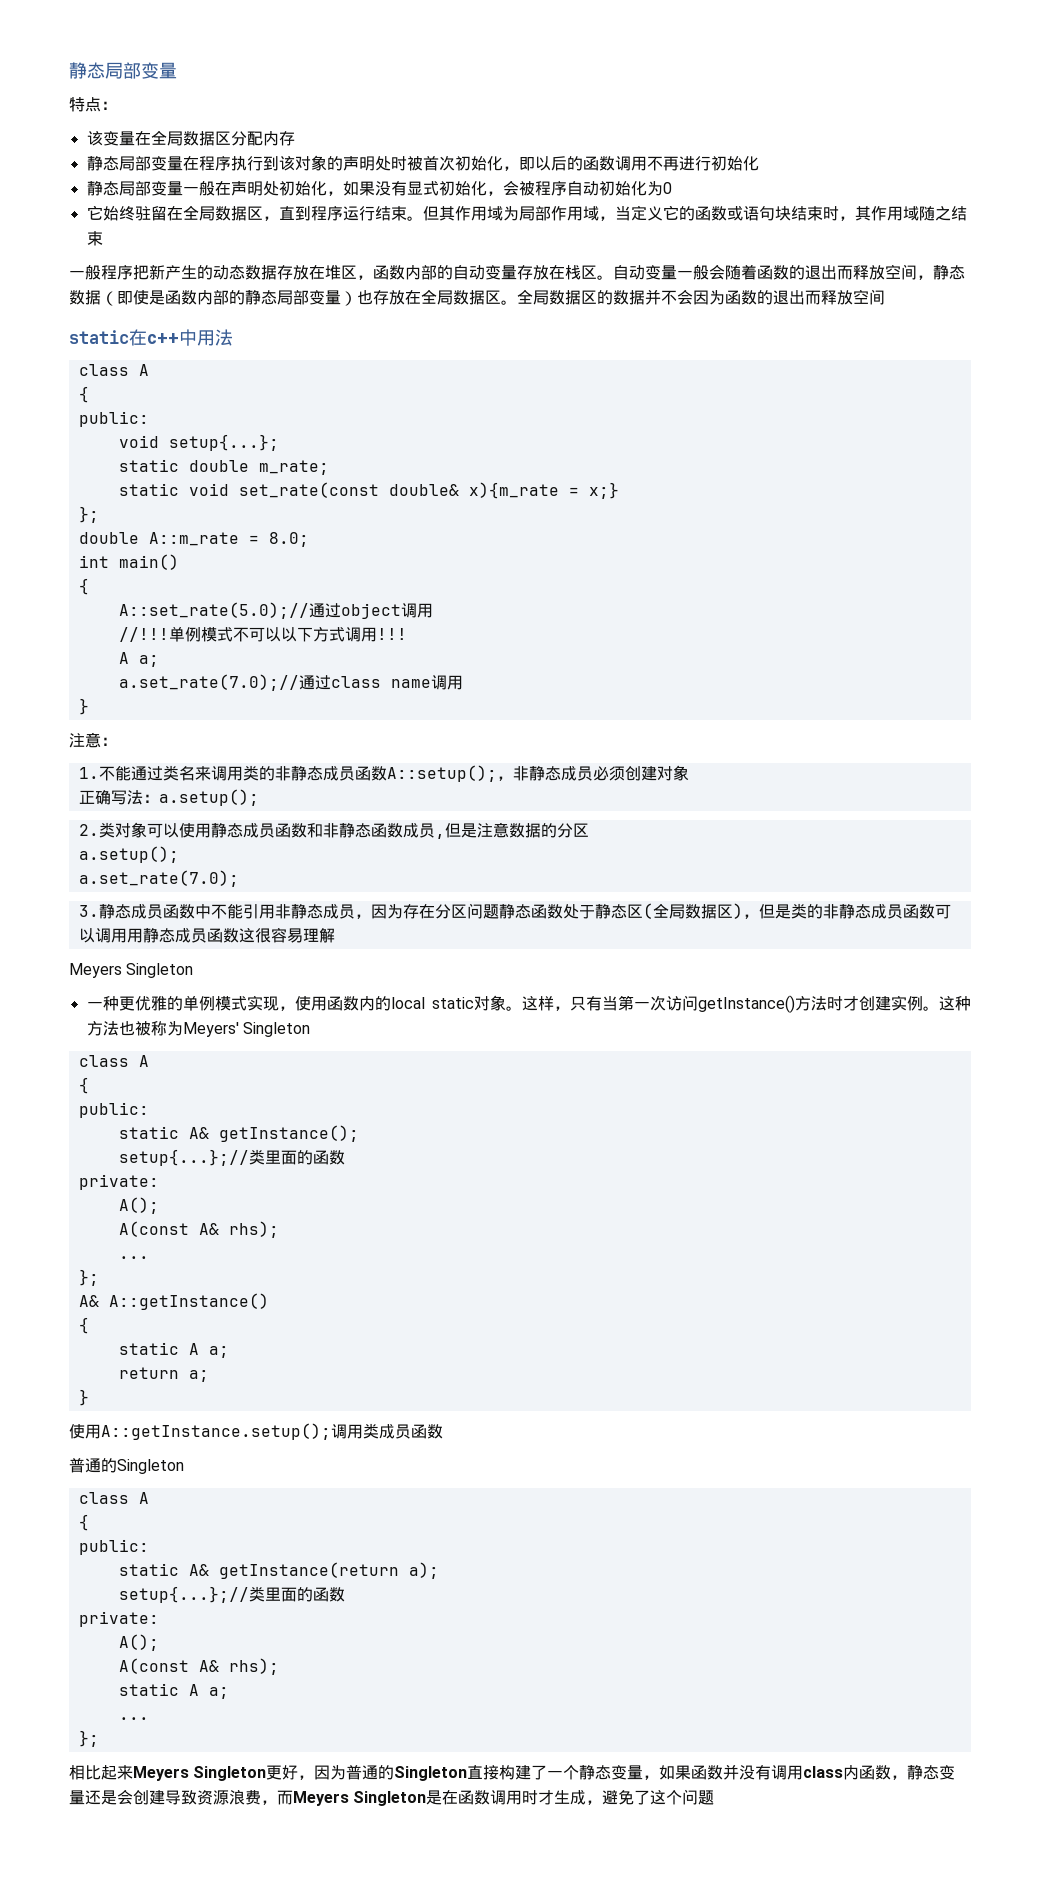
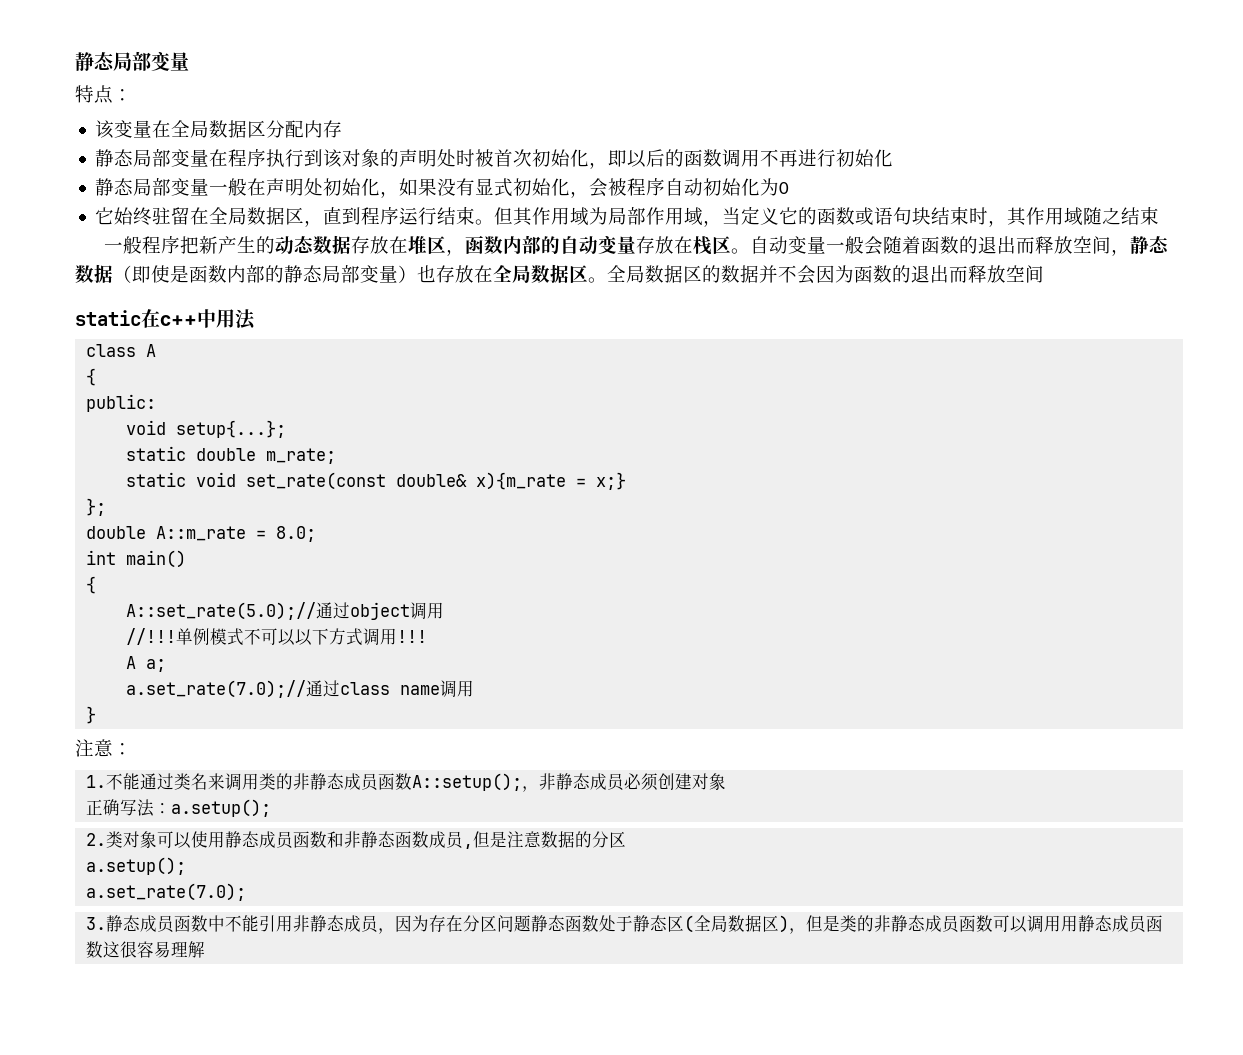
  3.静态成员函数中不能引用非静态成员，因为存在分区问题静态函数处于静态区(全局数据区)，但是类的非静态成员函数可以调用用静态成员函数这很容易理解
- Meyers Singleton
- 一种更优雅的单例模式实现，使用函数内的local static对象。这样，只有当第一次访问getInstance()方法时才创建实例。这种方法也被称为Meyers' Singleton
- class A
- {
- public:
- static A& getInstance();
- setup{...};//类里面的函数
- private:
- A();
- A(const A& rhs);
- ...
- };
- A& A::getInstance()
- {
- static A a;
- return a;
- }
- 使用A::getInstance.setup();调用类成员函数
- 普通的Singleton
- class A
- {
- public:
- static A& getInstance(return a);
- setup{...};//类里面的函数
- private:
- A();
- A(const A& rhs);
- static A a;
- ...
- };
- 相比起来Meyers Singleton更好，因为普通的Singleton直接构建了一个静态变量，如果函数并没有调用class内函数，静态变量还是会创建导致资源浪费，而Meyers Singleton是在函数调用时才生成，避免了这个问题

